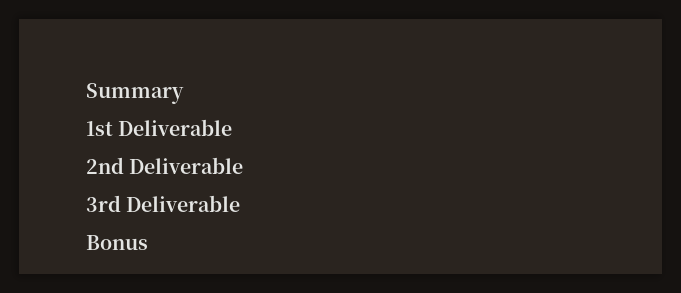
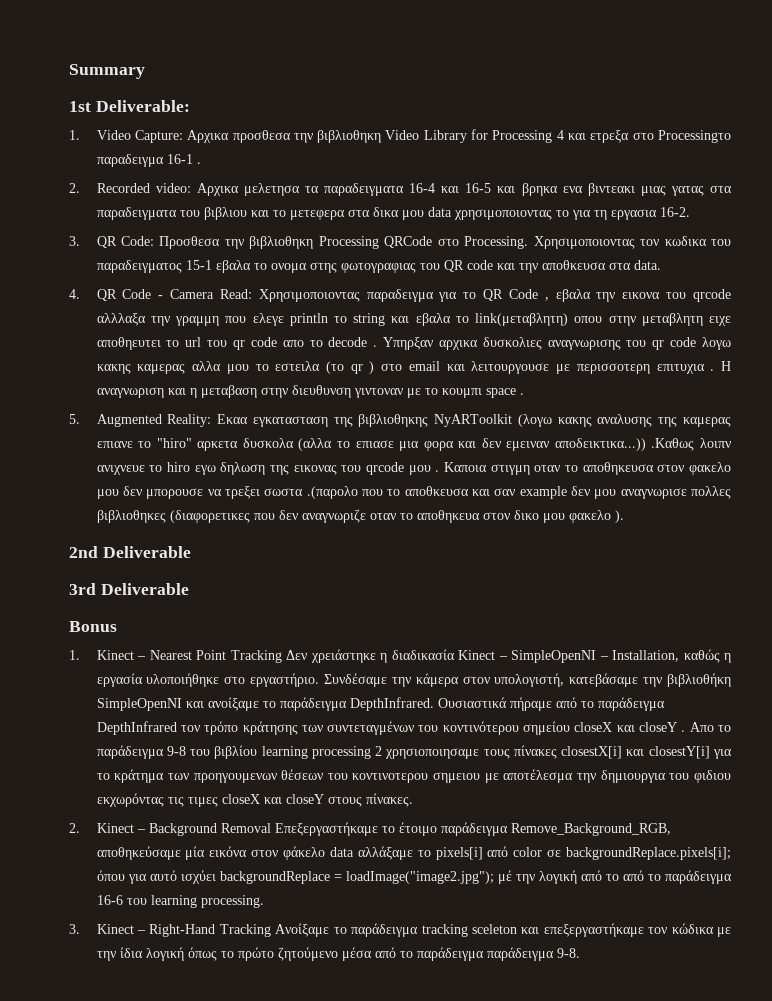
- 1st Deliverable
+ 1st Deliverable:
+ 1. Video Capture: Αρχικα προσθεσα την βιβλιοθηκη Video Library for Processing 4 και ετρεξα στο Processingτο παραδειγμα 16-1 .
+ 2. Recorded video: Αρχικα μελετησα τα παραδειγματα 16-4 και 16-5 και βρηκα ενα βιντεακι μιας γατας στα παραδειγματα του βιβλιου και το μετεφερα στα δικα μου data χρησιμοποιοντας το για τη εργασια 16-2.
+ 3. QR Code: Προσθεσα την βιβλιοθηκη Processing QRCode στο Processing. Χρησιμοποιοντας τον κωδικα του παραδειγματος 15-1 εβαλα το ονομα στης φωτογραφιας του QR code και την αποθκευσα στα data.
+ 4. QR Code - Camera Read: Χρησιμοποιοντας παραδειγμα για το QR Code , εβαλα την εικονα του qrcode αλλλαξα την γραμμη που ελεγε println το string και εβαλα το link(μεταβλητη) οπου στην μεταβλητη ειχε αποθηευτει το url του qr code απο το decode . Υπηρξαν αρχικα δυσκολιες αναγνωρισης του qr code λογω κακης καμερας αλλα μου το εστειλα (το qr ) στο email και λειτουργουσε με περισσοτερη επιτυχια . Η αναγνωριση και η μεταβαση στην διευθυνση γιντοναν με το κουμπι space .
+ 5. Augmented Reality: Εκαα εγκατασταση της βιβλιοθηκης NyARToolkit (λογω κακης αναλυσης της καμερας επιανε το "hiro" αρκετα δυσκολα (αλλα το επιασε μια φορα και δεν εμειναν αποδεικτικα...)) .Καθως λοιπν ανιχνευε το hiro εγω δηλωση της εικονας του qrcode μου . Καποια στιγμη οταν το αποθηκευσα στον φακελο μου δεν μπορουσε να τρεξει σωστα .(παρολο που το αποθκευσα και σαν example δεν μου αναγνωρισε πολλες βιβλιοθηκες (διαφορετικες που δεν αναγνωριζε οταν το αποθηκευα στον δικο μου φακελο ).
+ 1. Kinect – Nearest Point Tracking Δεν χρειάστηκε η διαδικασία Kinect – SimpleOpenNI – Installation, καθώς η εργασία υλοποιήθηκε στο εργαστήριο. Συνδέσαμε την κάμερα στον υπολογιστή, κατεβάσαμε την βιβλιοθήκη SimpleOpenNI και ανοίξαμε το παράδειγμα DepthInfrared. Ουσιαστικά πήραμε από το παράδειγμα DepthInfrared τον τρόπο κράτησης των συντεταγμένων του κοντινότερου σημείου closeX και closeY . Aπο το παράδειγμα 9-8 του βιβλίου learning processing 2 χρησιοποιησαμε τους πίνακες closestX[i] και closestY[i] για το κράτημα των προηγουμενων θέσεων του κοντινοτερου σημειου με αποτέλεσμα την δημιουργια του φιδιου εκχωρόντας τις τιμες closeX και closeY στους πίνακες.
+ 2. Kinect – Background Removal Eπεξεργαστήκαμε το έτοιμο παράδειγμα Remove_Background_RGB, αποθηκεύσαμε μία εικόνα στον φάκελο data αλλάξαμε το pixels[i] από color σε backgroundReplace.pixels[i]; όπου για αυτό ισχύει backgroundReplace = loadImage("image2.jpg"); μέ την λογική από το από το παράδειγμα 16-6 του learning processing.
+ 3. Kinect – Right-Hand Tracking Ανοίξαμε το παράδειγμα tracking sceleton και επεξεργαστήκαμε τον κώδικα με την ίδια λογική όπως το πρώτο ζητούμενο μέσα από το παράδειγμα παράδειγμα 9-8.

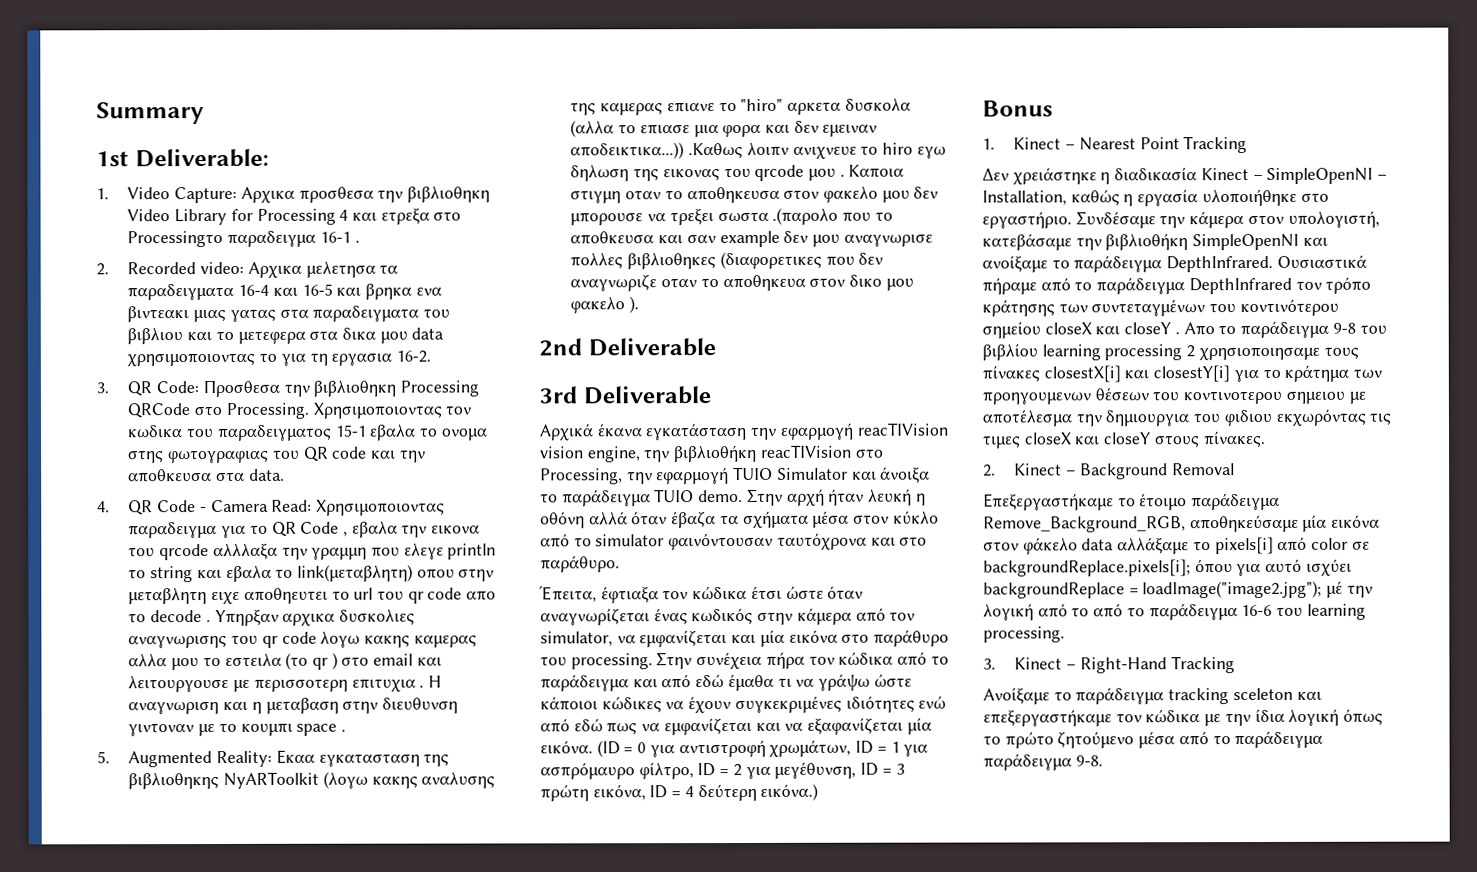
+ Αρχικά έκανα εγκατάσταση την εφαρμογή reacTIVision vision engine, την βιβλιοθήκη reacTIVision στο Processing, την εφαρμογή TUIO Simulator και άνοιξα το παράδειγμα TUIO demo. Στην αρχή ήταν λευκή η οθόνη αλλά όταν έβαζα τα σχήματα μέσα στον κύκλο από το simulator φαινόντουσαν ταυτόχρονα και στο παράθυρο.
+ Έπειτα, έφτιαξα τον κώδικα έτσι ώστε όταν αναγνωρίζεται ένας κωδικός στην κάμερα από τον simulator, να εμφανίζεται και μία εικόνα στο παράθυρο του processing. Στην συνέχεια πήρα τον κώδικα από το παράδειγμα και από εδώ έμαθα τι να γράψω ώστε κάποιοι κώδικες να έχουν συγκεκριμένες ιδιότητες ενώ από εδώ πως να εμφανίζεται και να εξαφανίζεται μία εικόνα. (ID = 0 για αντιστροφή χρωμάτων, ID = 1 για ασπρόμαυρο φίλτρο, ID = 2 για μεγέθυνση, ID = 3 πρώτη εικόνα, ID = 4 δεύτερη εικόνα.)
- 1. Kinect – Nearest Point Tracking Δεν χρειάστηκε η διαδικασία Kinect – SimpleOpenNI – Installation, καθώς η εργασία υλοποιήθηκε στο εργαστήριο.
+ 1. Kinect – Nearest Point Tracking
+ Δεν χρειάστηκε η διαδικασία Kinect – SimpleOpenNI – Installation, καθώς η εργασία υλοποιήθηκε στο εργαστήριο.
- 2. Kinect – Background Removal Eπεξεργαστήκαμε το έτοιμο παράδειγμα Remove_Background_RGB, αποθηκεύσαμε μία εικόνα στον φάκελο data αλλάξαμε το pixels[i] από color σε backgroundReplace.pixels[i]; όπου για αυτό ισχύει backgroundReplace = loadImage("image2.jpg"); μέ την λογική από το από το παράδειγμα 16-6 του learning processing.
+ 2. Kinect – Background Removal
+ Eπεξεργαστήκαμε το έτοιμο παράδειγμα Remove_Background_RGB, αποθηκεύσαμε μία εικόνα στον φάκελο data αλλάξαμε το pixels[i] από color σε backgroundReplace.pixels[i]; όπου για αυτό ισχύει backgroundReplace = loadImage("image2.jpg"); μέ την λογική από το από το παράδειγμα 16-6 του learning processing.
- 3. Kinect – Right-Hand Tracking Ανοίξαμε το παράδειγμα tracking sceleton και επεξεργαστήκαμε τον κώδικα με την ίδια λογική όπως το πρώτο ζητούμενο μέσα από το παράδειγμα παράδειγμα 9-8.
+ 3. Kinect – Right-Hand Tracking
+ Ανοίξαμε το παράδειγμα tracking sceleton και επεξεργαστήκαμε τον κώδικα με την ίδια λογική όπως το πρώτο ζητούμενο μέσα από το παράδειγμα παράδειγμα 9-8.

